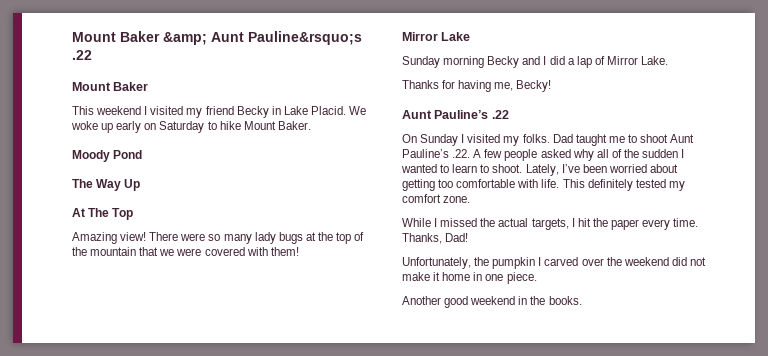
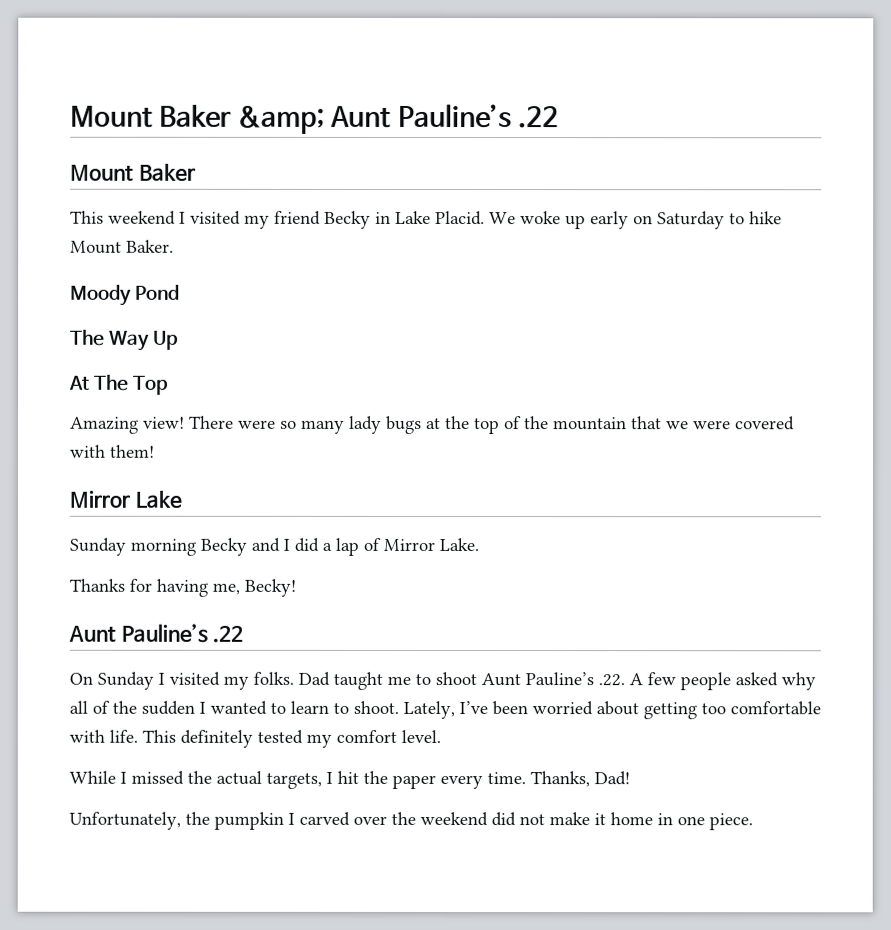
- Mount Baker &amp; Aunt Pauline&rsquo;s .22
+ Mount Baker &amp; Aunt Pauline’s .22
- This definitely tested my comfort zone.
+ This definitely tested my comfort level.
- Another good weekend in the books.

